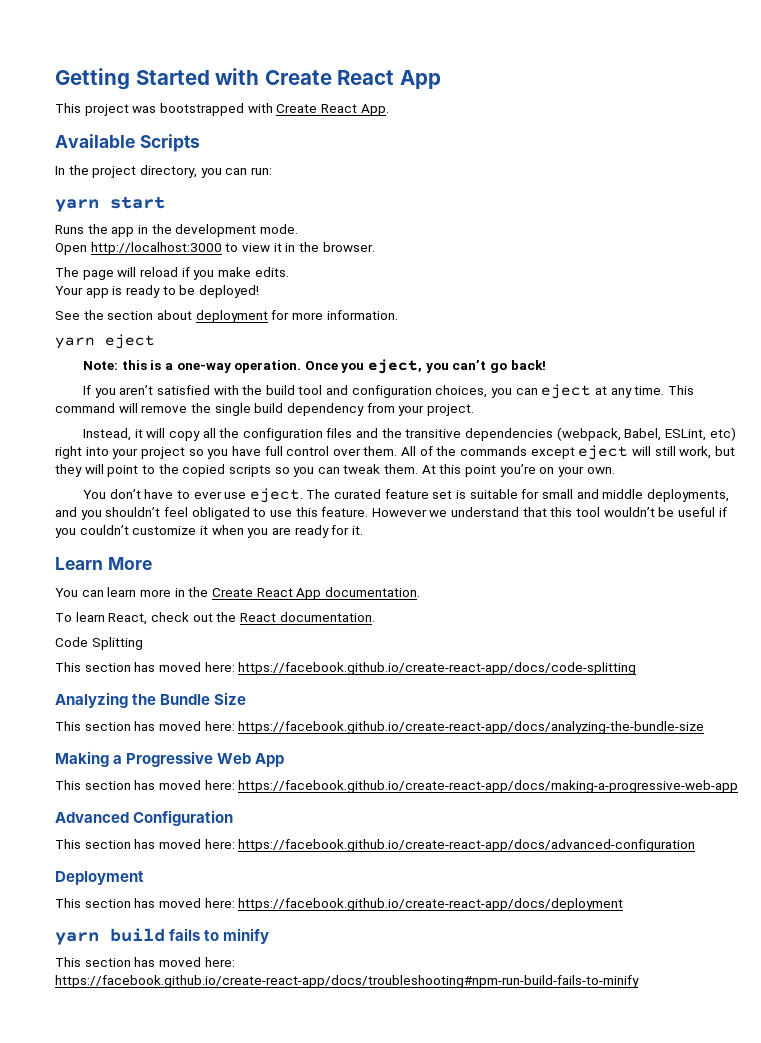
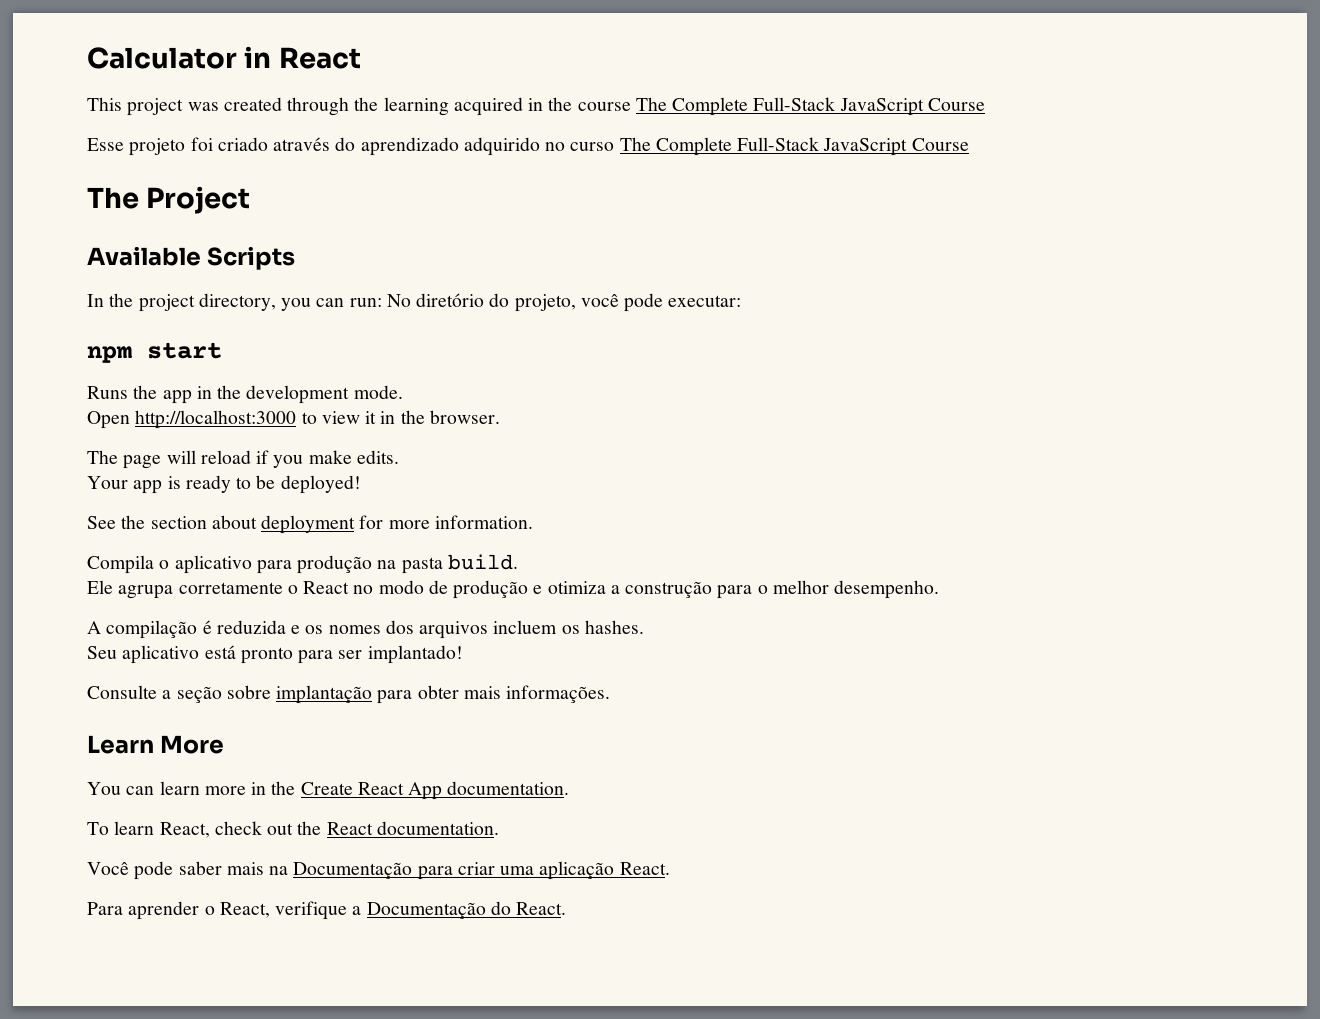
- Getting Started with Create React App
+ Calculator in React
- This project was bootstrapped with Create React App.
+ This project was created through the learning acquired in the course The Complete Full-Stack JavaScript Course
+ Esse projeto foi criado através do aprendizado adquirido no curso The Complete Full-Stack JavaScript Course
+ The Project
- In the project directory, you can run:
- yarn start
+ In the project directory, you can run: No diretório do projeto, você pode executar:
+ npm start
- yarn eject
- Note: this is a one-way operation. Once you eject, you can’t go back!
- If you aren’t satisfied with the build tool and configuration choices, you can eject at any time. This command will remove the single build dependency from your project.
- Instead, it will copy all the configuration files and the transitive dependencies (webpack, Babel, ESLint, etc) right into your project so you have full control over them. All of the commands except eject will still work, but they will point to the copied scripts so you can tweak them. At this point you’re on your own.
- You don’t have to ever use eject. The curated feature set is suitable for small and middle deployments, and you shouldn’t feel obligated to use this feature. However we understand that this tool wouldn’t be useful if you couldn’t customize it when you are ready for it.
+ Compila o aplicativo para produção na pasta build.
+ Ele agrupa corretamente o React no modo de produção e otimiza a construção para o melhor desempenho.
+ A compilação é reduzida e os nomes dos arquivos incluem os hashes.
+ Seu aplicativo está pronto para ser implantado!
+ Consulte a seção sobre implantação para obter mais informações.
- Code Splitting
- This section has moved here: https://facebook.github.io/create-react-app/docs/code-splitting
- Analyzing the Bundle Size
- This section has moved here: https://facebook.github.io/create-react-app/docs/analyzing-the-bundle-size
- Making a Progressive Web App
- This section has moved here: https://facebook.github.io/create-react-app/docs/making-a-progressive-web-app
- Advanced Configuration
- This section has moved here: https://facebook.github.io/create-react-app/docs/advanced-configuration
- Deployment
- This section has moved here: https://facebook.github.io/create-react-app/docs/deployment
- yarn build fails to minify
- This section has moved here: https://facebook.github.io/create-react-app/docs/troubleshooting#npm-run-build-fails-to-minify
+ Você pode saber mais na Documentação para criar uma aplicação React.
+ Para aprender o React, verifique a Documentação do React.

